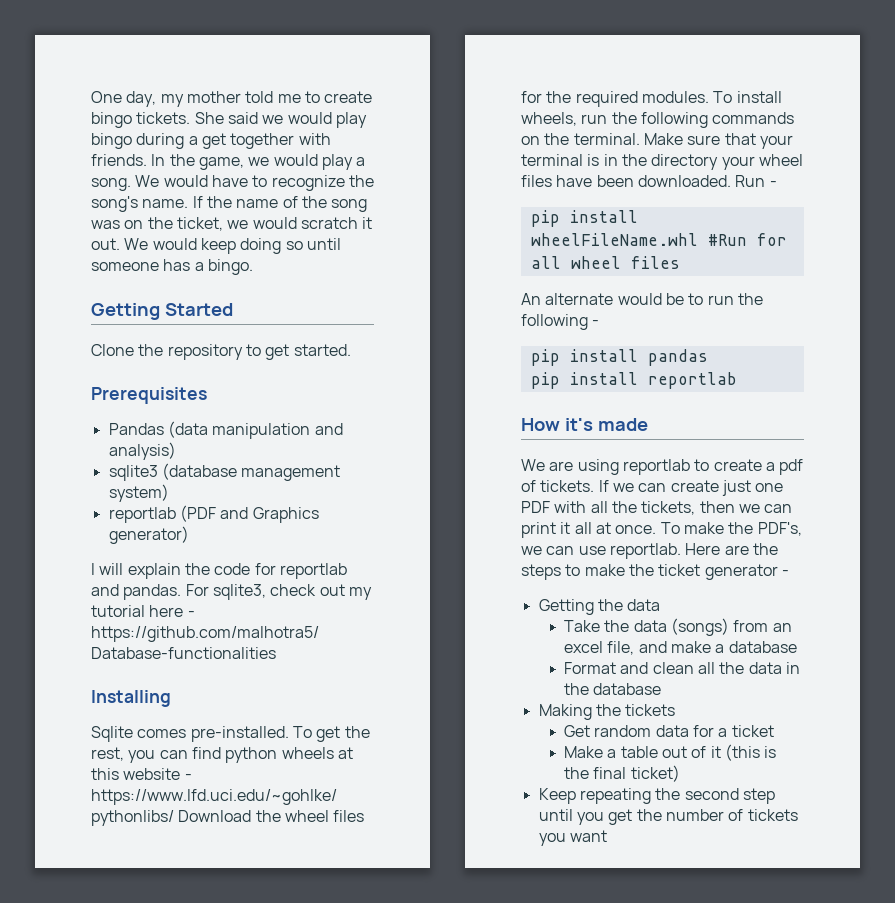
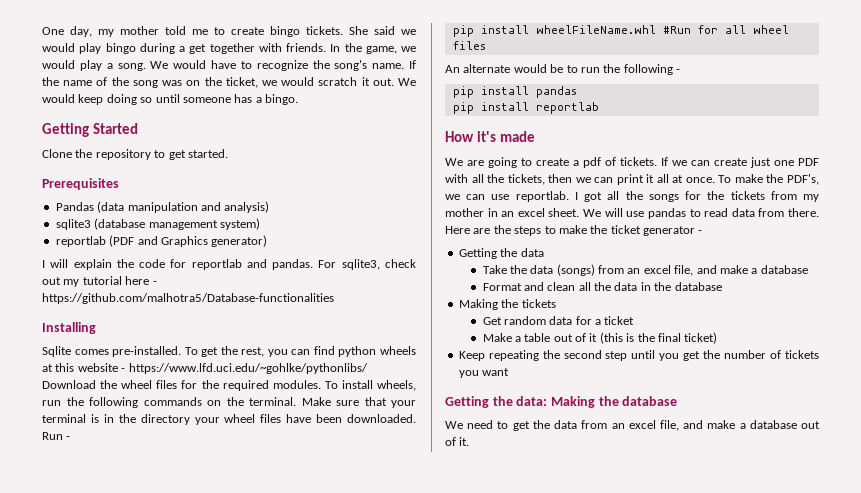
- We are using reportlab to create a pdf of tickets.
+ We are going to create a pdf of tickets.
+ I got all the songs for the tickets from my mother in an excel sheet. We will use pandas to read data from there.
+ Getting the data: Making the database
+ We need to get the data from an excel file, and make a database out of it.

